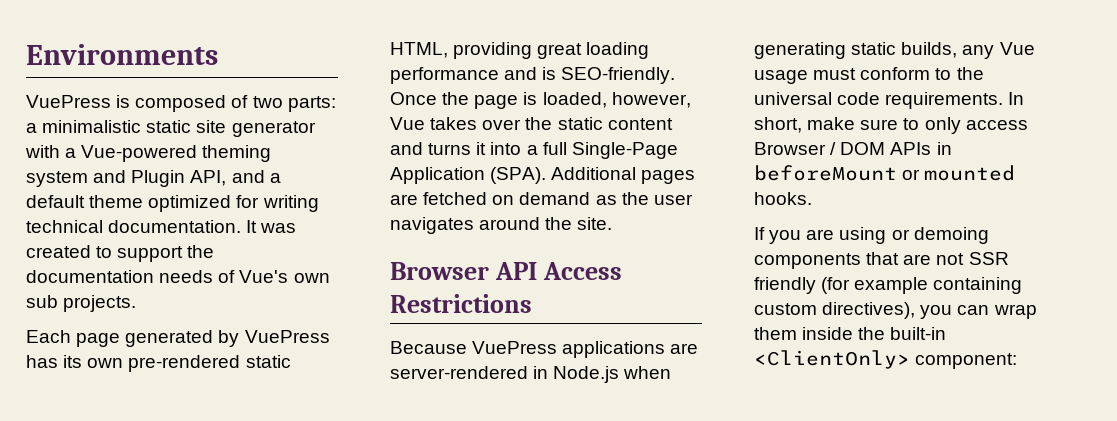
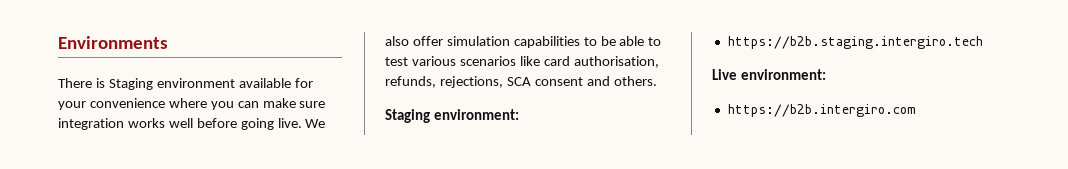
- VuePress is composed of two parts: a minimalistic static site generator with a Vue-powered theming system and Plugin API, and a default theme optimized for writing technical documentation. It was created to support the documentation needs of Vue's own sub projects.
- Each page generated by VuePress has its own pre-rendered static HTML, providing great loading performance and is SEO-friendly. Once the page is loaded, however, Vue takes over the static content and turns it into a full Single-Page Application (SPA). Additional pages are fetched on demand as the user navigates around the site.
- Browser API Access Restrictions
- Because VuePress applications are server-rendered in Node.js when generating static builds, any Vue usage must conform to the universal code requirements. In short, make sure to only access Browser / DOM APIs in beforeMount or mounted hooks.
- If you are using or demoing components that are not SSR friendly (for example containing custom directives), you can wrap them inside the built-in <ClientOnly> component:
+ There is Staging environment available for your convenience where you can make sure integration works well before going live. We also offer simulation capabilities to be able to test various scenarios like card authorisation, refunds, rejections, SCA consent and others.
+ Staging environment:
+ https://b2b.staging.intergiro.tech
+ Live environment:
+ https://b2b.intergiro.com

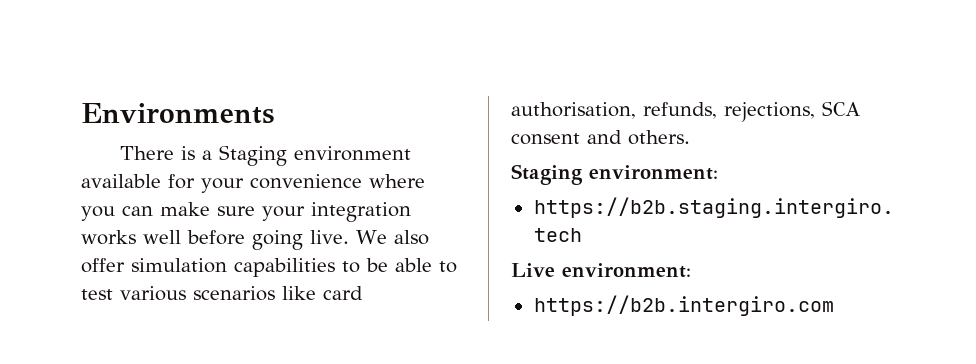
- There is Staging environment available for your convenience where you can make sure integration works well before going live.
+ There is a Staging environment available for your convenience where you can make sure your integration works well before going live.

